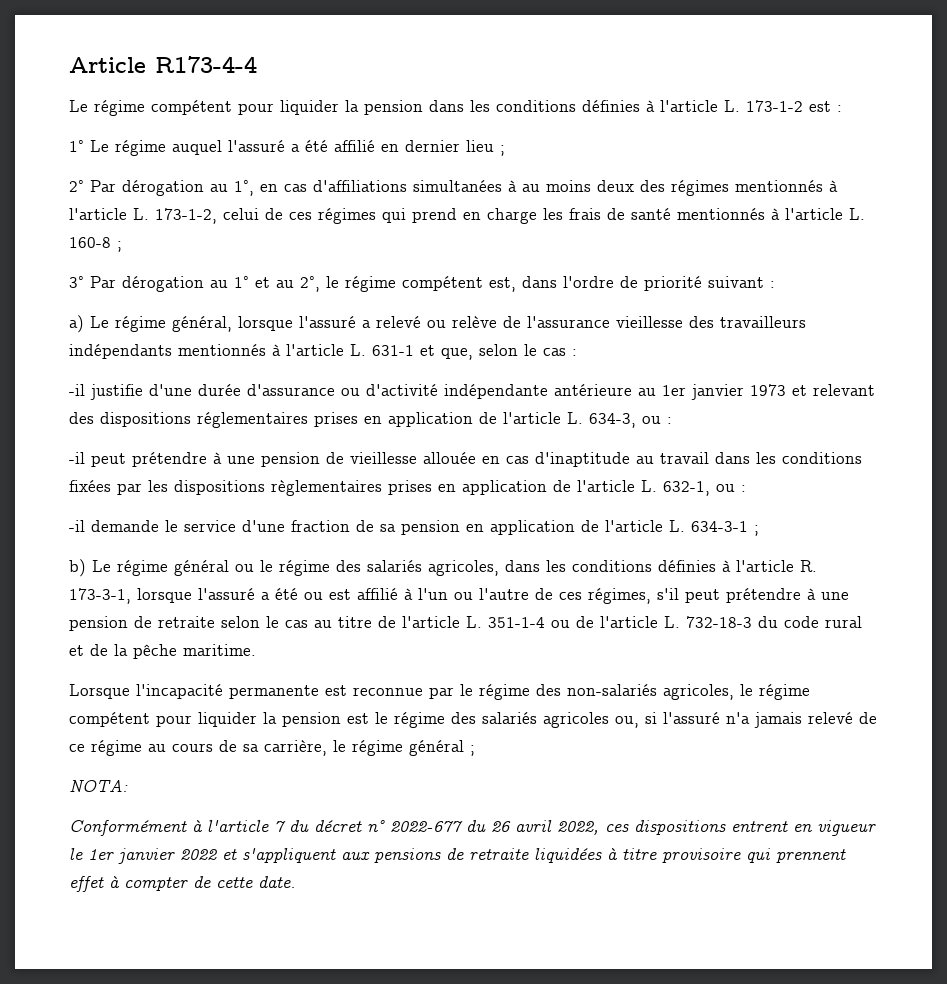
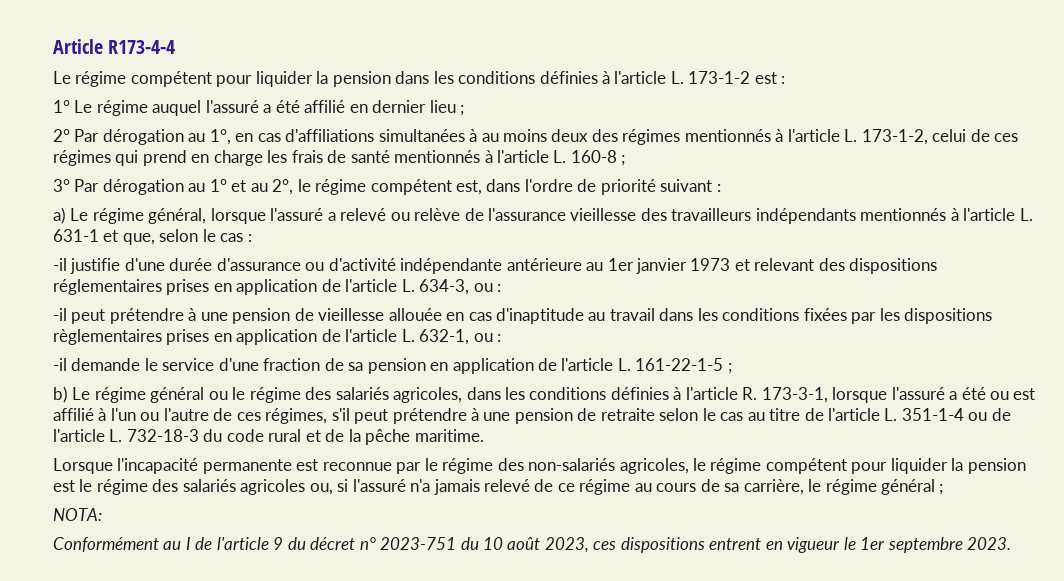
- -il demande le service d'une fraction de sa pension en application de l'article L. 634-3-1 ;
+ -il demande le service d'une fraction de sa pension en application de l'article L. 161-22-1-5 ;
- Conformément à l'article 7 du décret n° 2022-677 du 26 avril 2022, ces dispositions entrent en vigueur le 1er janvier 2022 et s'appliquent aux pensions de retraite liquidées à titre provisoire qui prennent effet à compter de cette date.
+ Conformément au I de l'article 9 du décret n° 2023-751 du 10 août 2023, ces dispositions entrent en vigueur le 1er septembre 2023.

